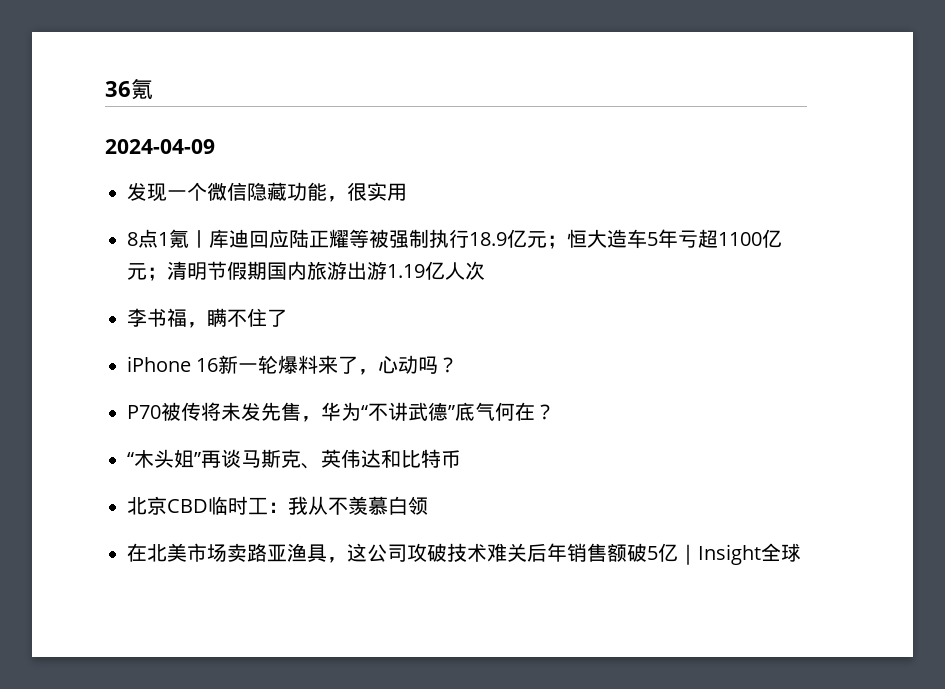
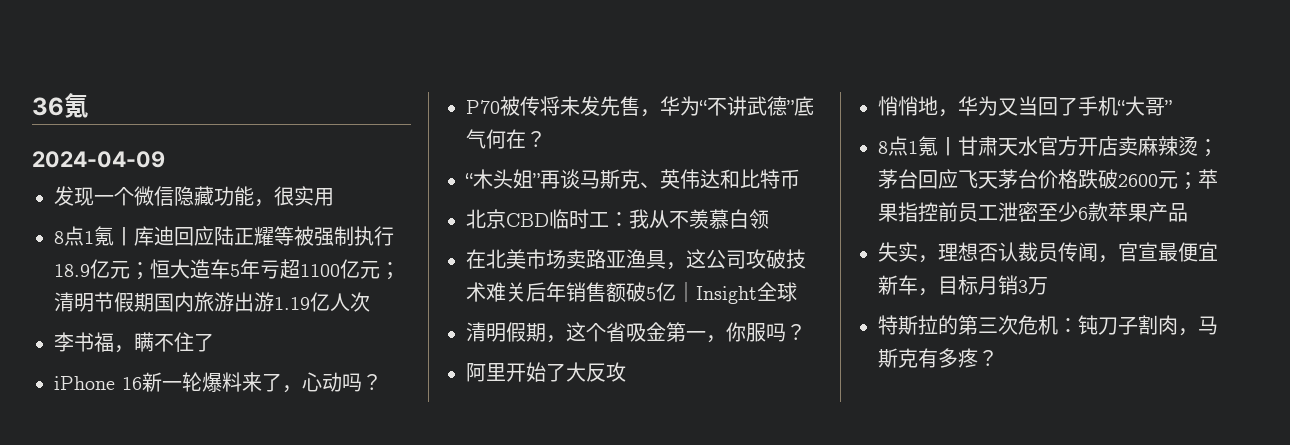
+ 清明假期，这个省吸金第一，你服吗？
+ 阿里开始了大反攻
+ 悄悄地，华为又当回了手机“大哥”
+ 8点1氪丨甘肃天水官方开店卖麻辣烫；茅台回应飞天茅台价格跌破2600元；苹果指控前员工泄密至少6款苹果产品
+ 失实，理想否认裁员传闻，官宣最便宜新车，目标月销3万
+ 特斯拉的第三次危机：钝刀子割肉，马斯克有多疼？

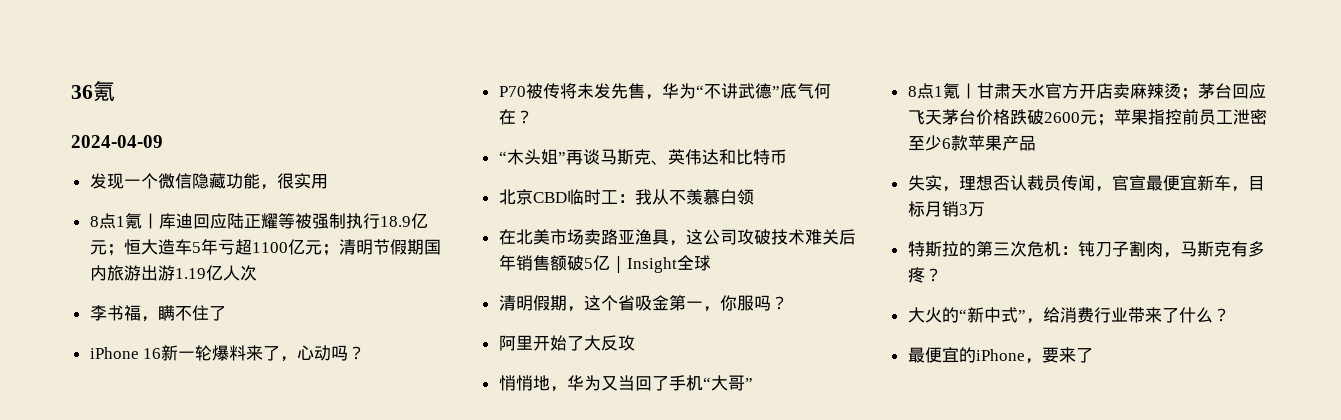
+ 大火的“新中式”，给消费行业带来了什么？
+ 最便宜的iPhone，要来了

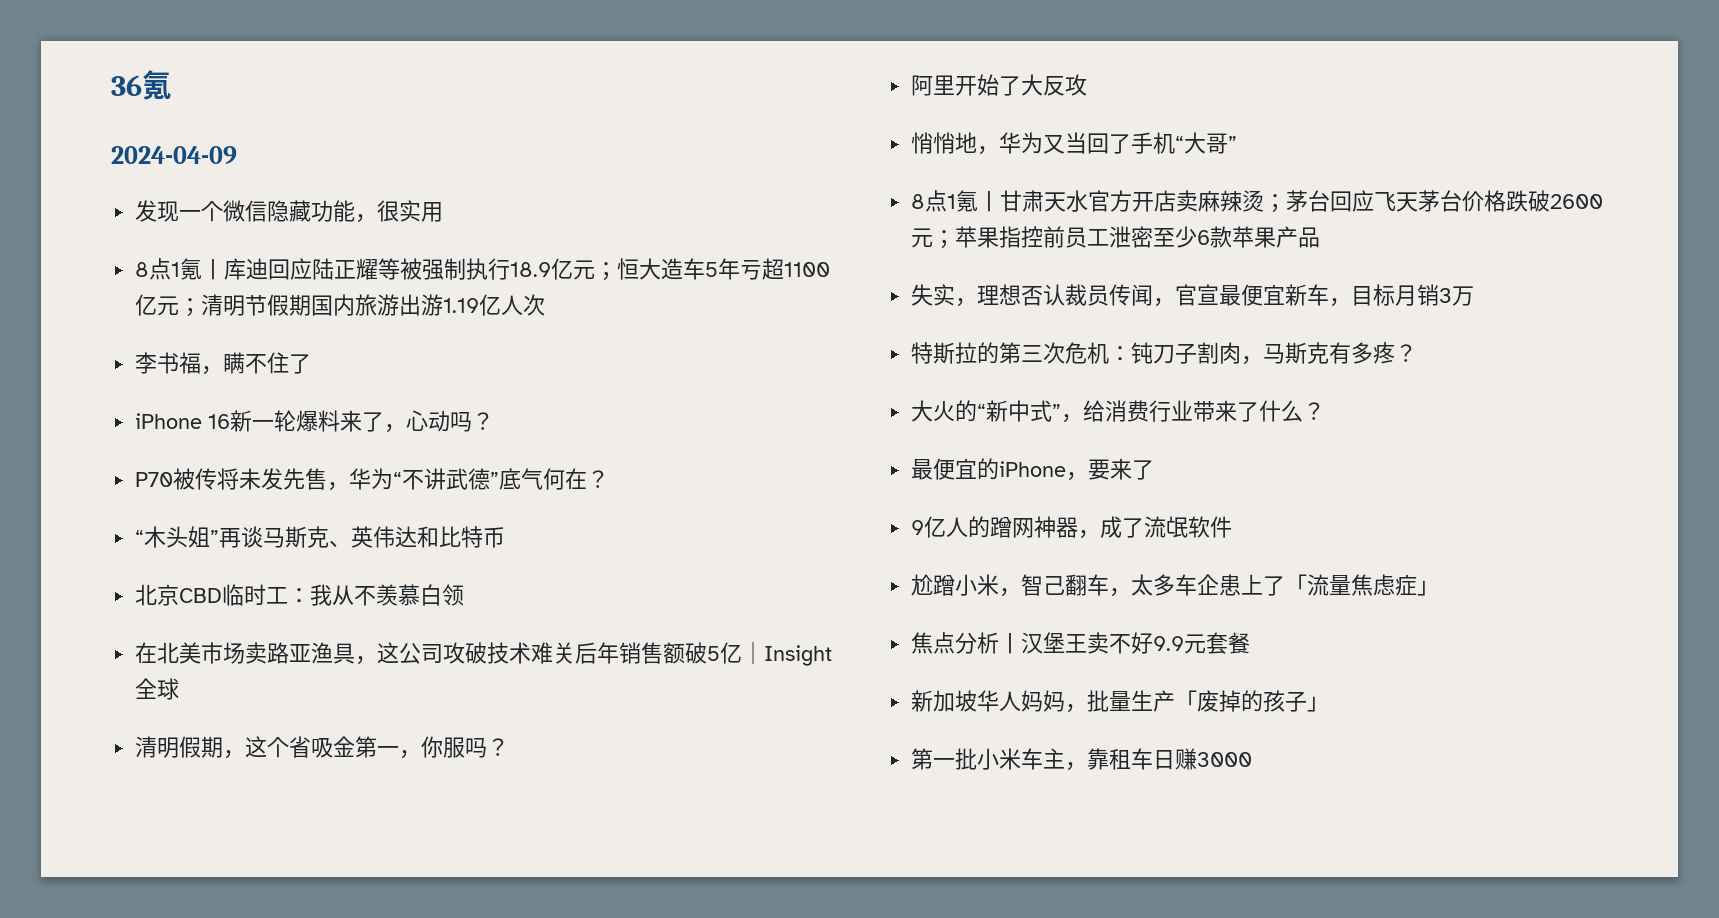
+ 9亿人的蹭网神器，成了流氓软件
+ 尬蹭小米，智己翻车，太多车企患上了「流量焦虑症」
+ 焦点分析丨汉堡王卖不好9.9元套餐
+ 新加坡华人妈妈，批量生产「废掉的孩子」
+ 第一批小米车主，靠租车日赚3000

